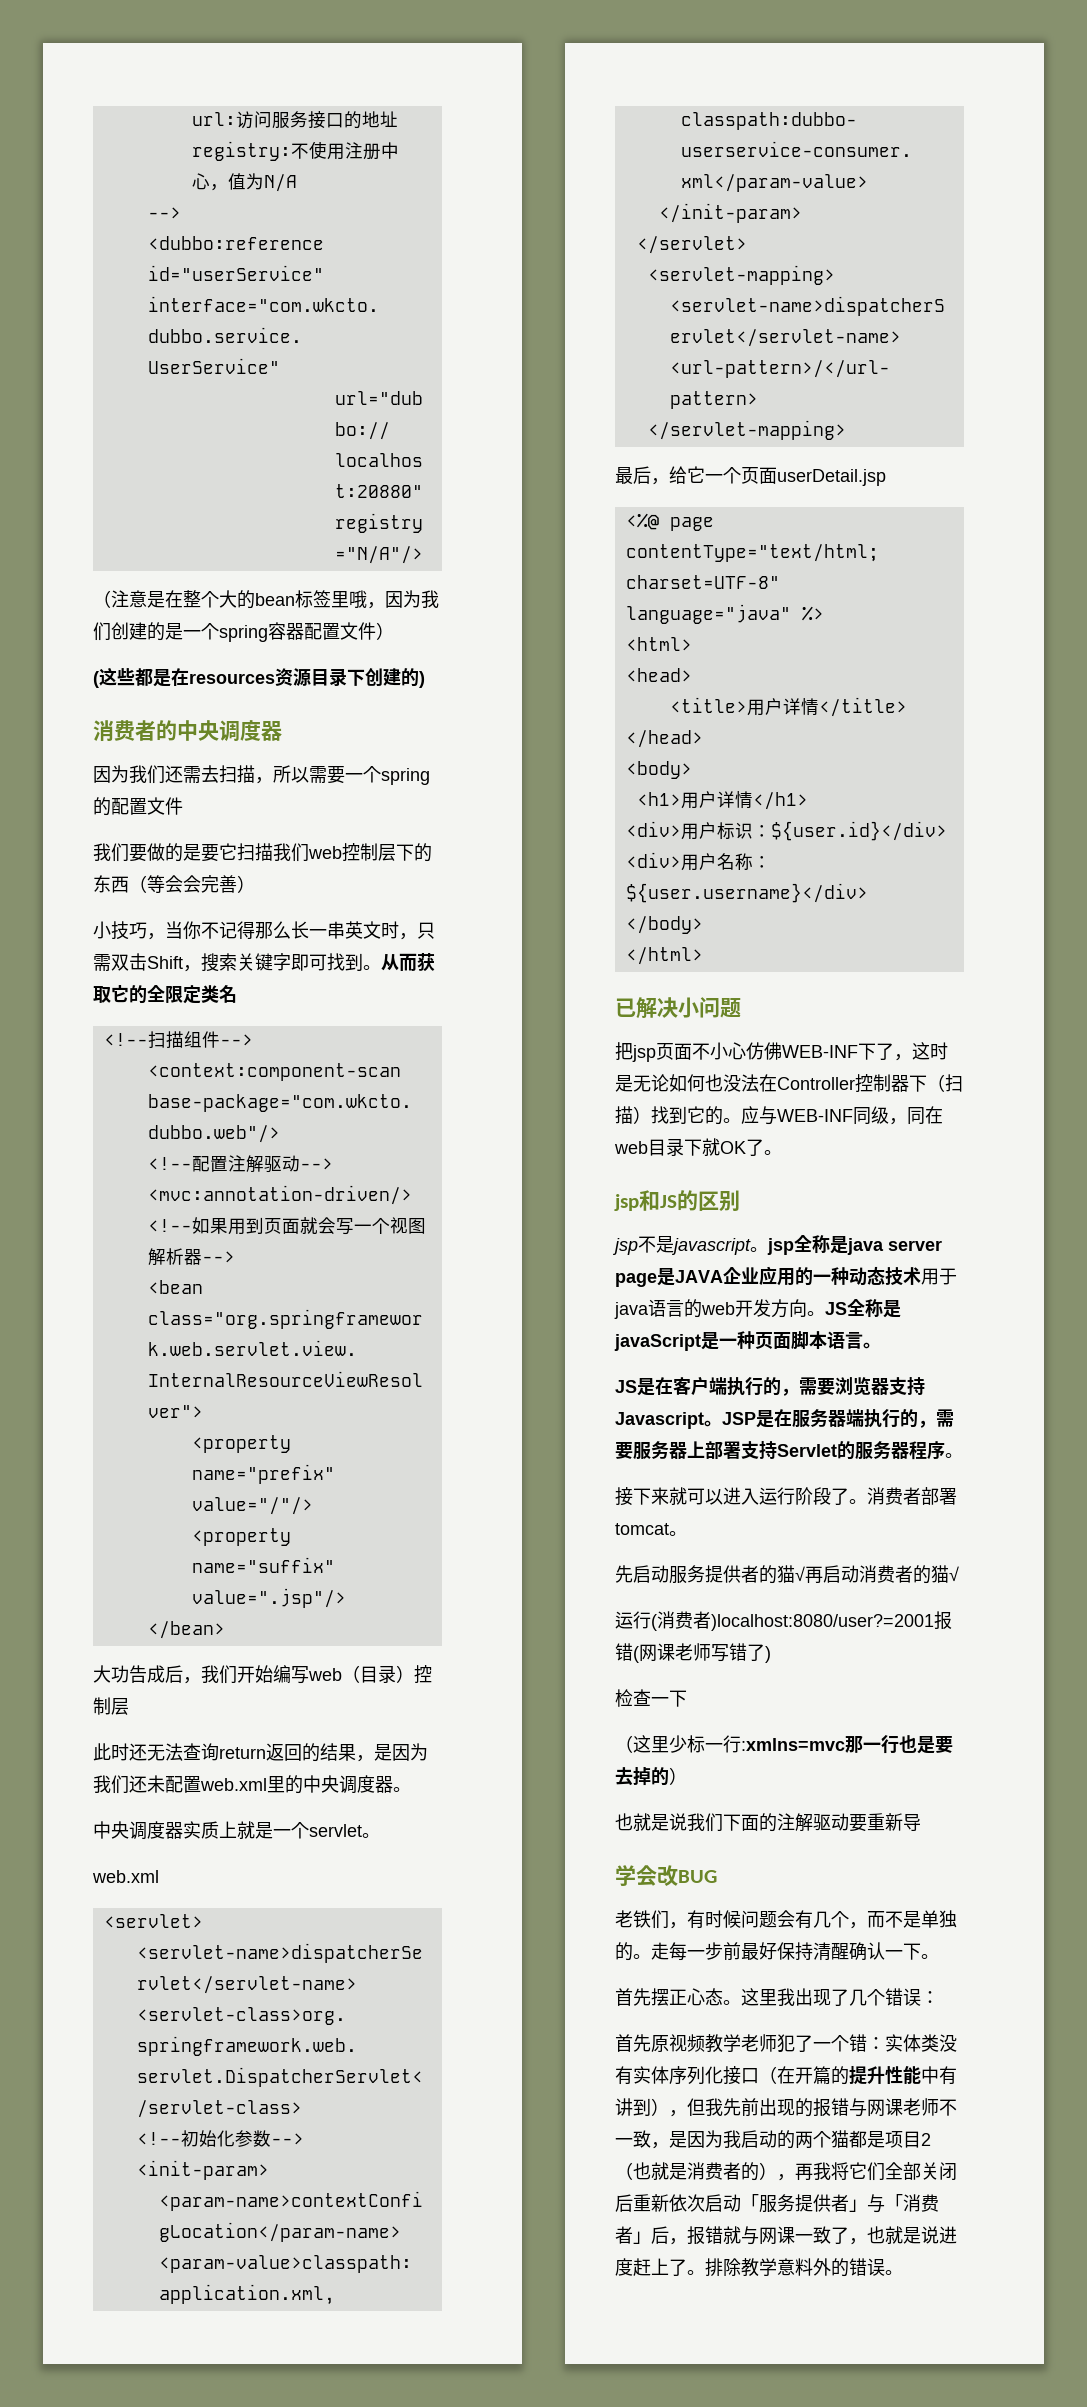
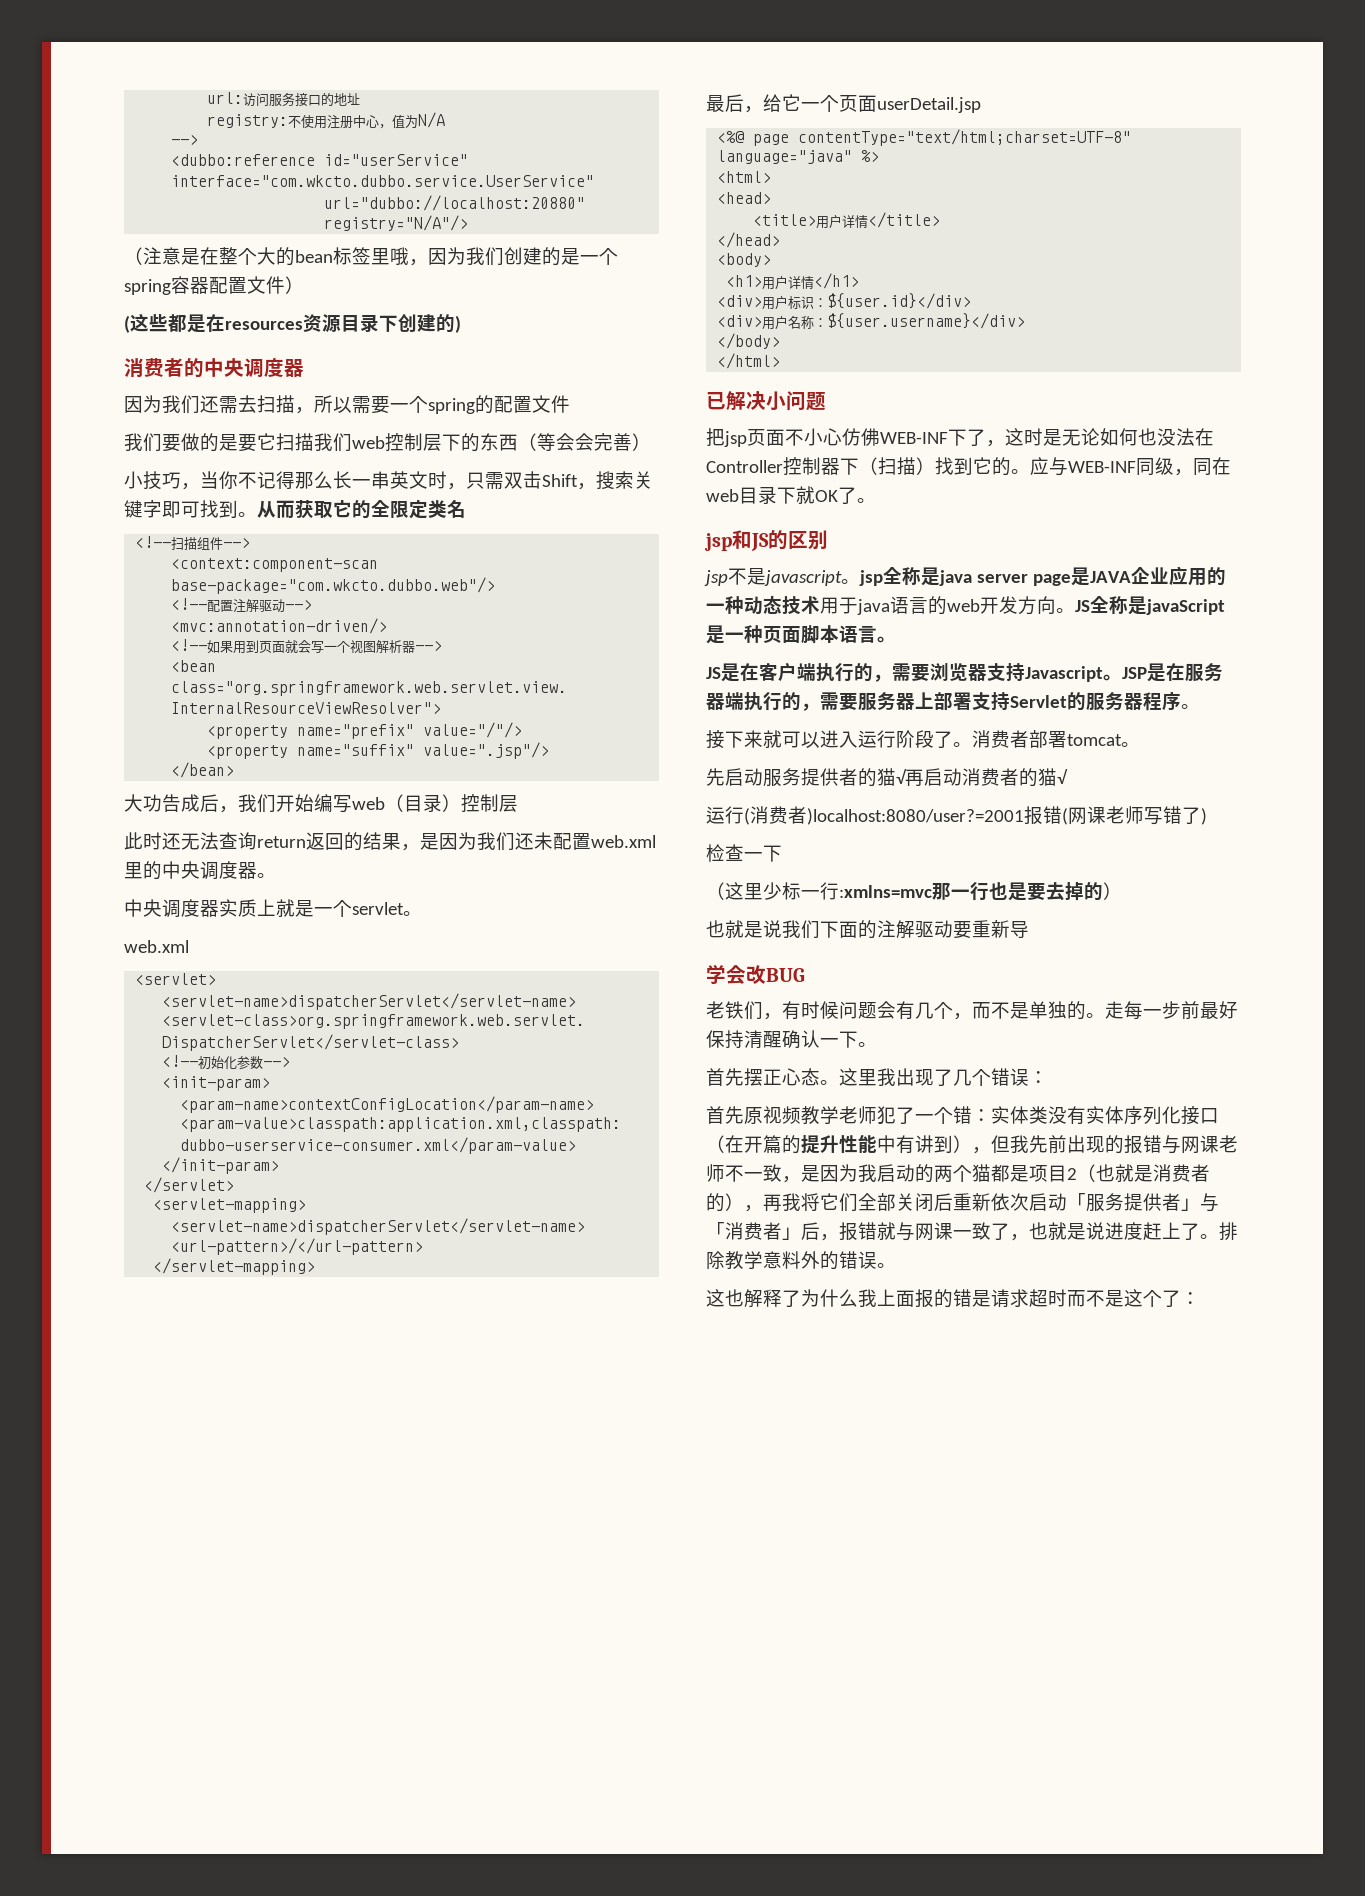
+ 这也解释了为什么我上面报的错是请求超时而不是这个了：

